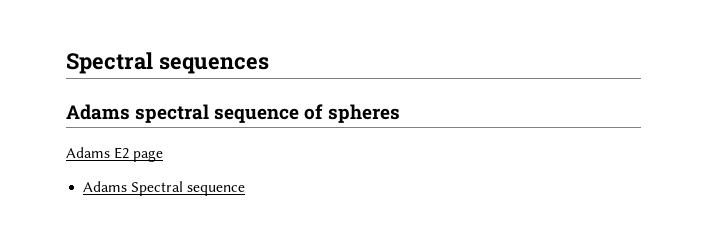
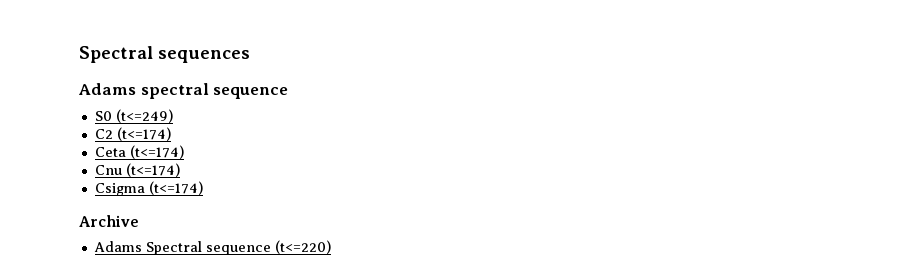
- Adams spectral sequence of spheres
- Adams E2 page
+ Adams spectral sequence
+ S0 (t<=249)
+ C2 (t<=174)
+ Ceta (t<=174)
+ Cnu (t<=174)
+ Csigma (t<=174)
+ Archive
- Adams Spectral sequence
+ Adams Spectral sequence (t<=220)

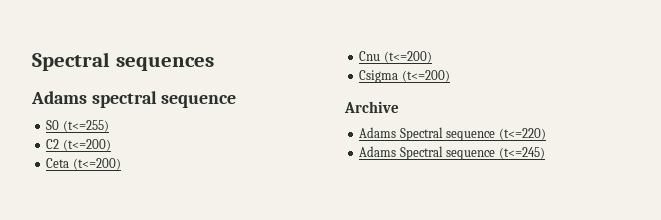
- S0 (t<=249)
+ S0 (t<=255)
- C2 (t<=174)
+ C2 (t<=200)
- Ceta (t<=174)
+ Ceta (t<=200)
- Cnu (t<=174)
+ Cnu (t<=200)
- Csigma (t<=174)
+ Csigma (t<=200)
+ Adams Spectral sequence (t<=245)

